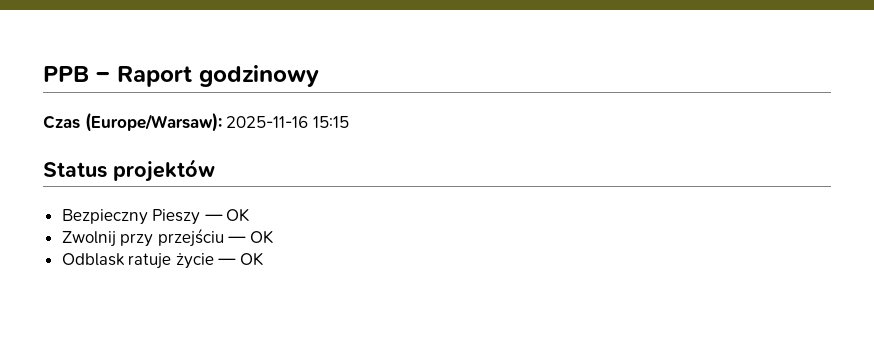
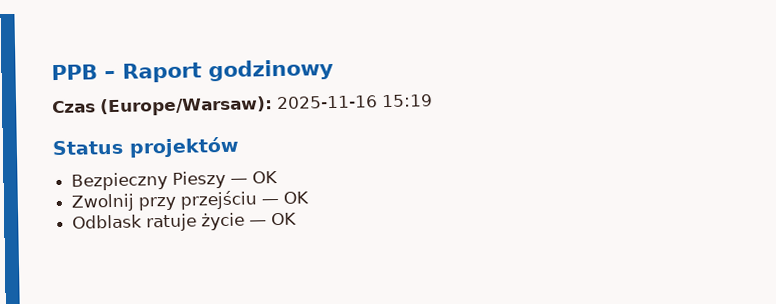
- Czas (Europe/Warsaw): 2025-11-16 15:15
+ Czas (Europe/Warsaw): 2025-11-16 15:19

